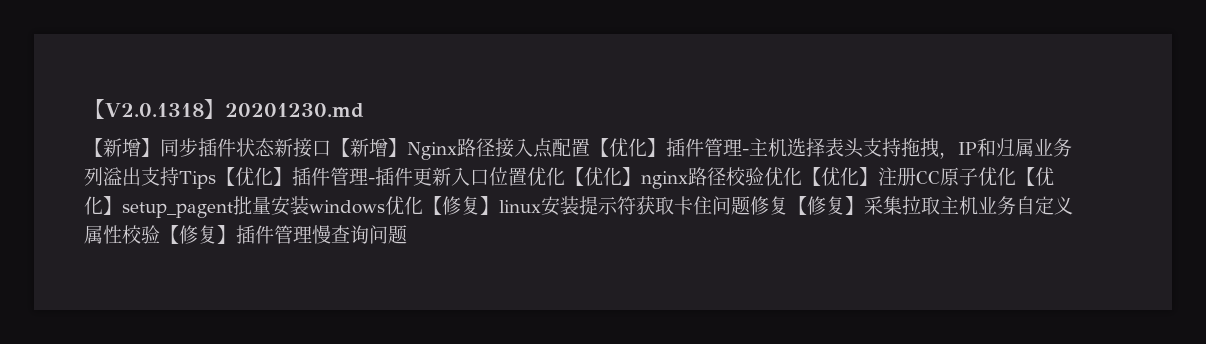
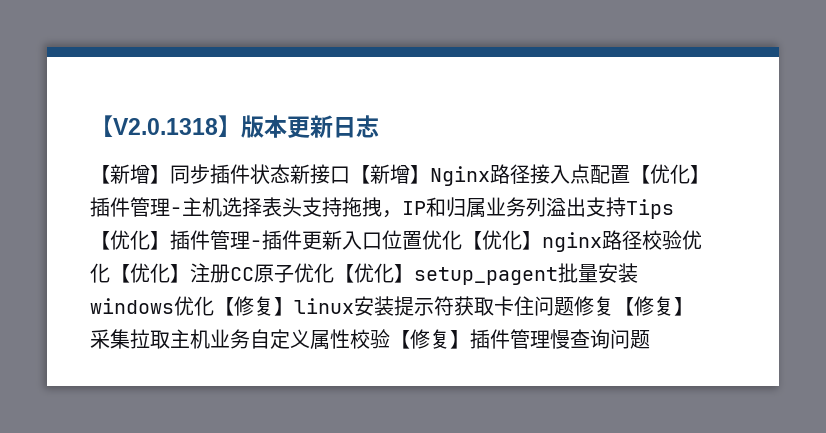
- 【V2.0.1318】20201230.md
+ 【V2.0.1318】版本更新日志

